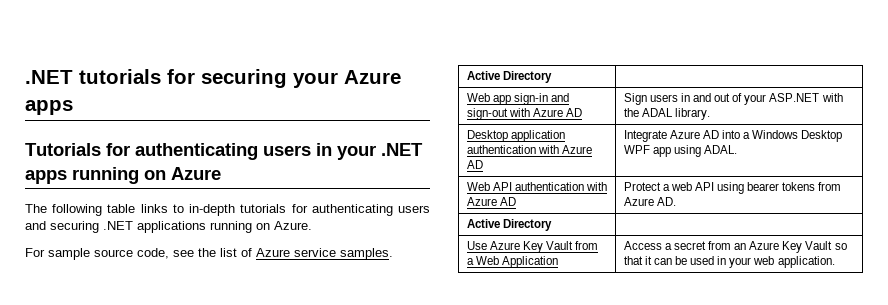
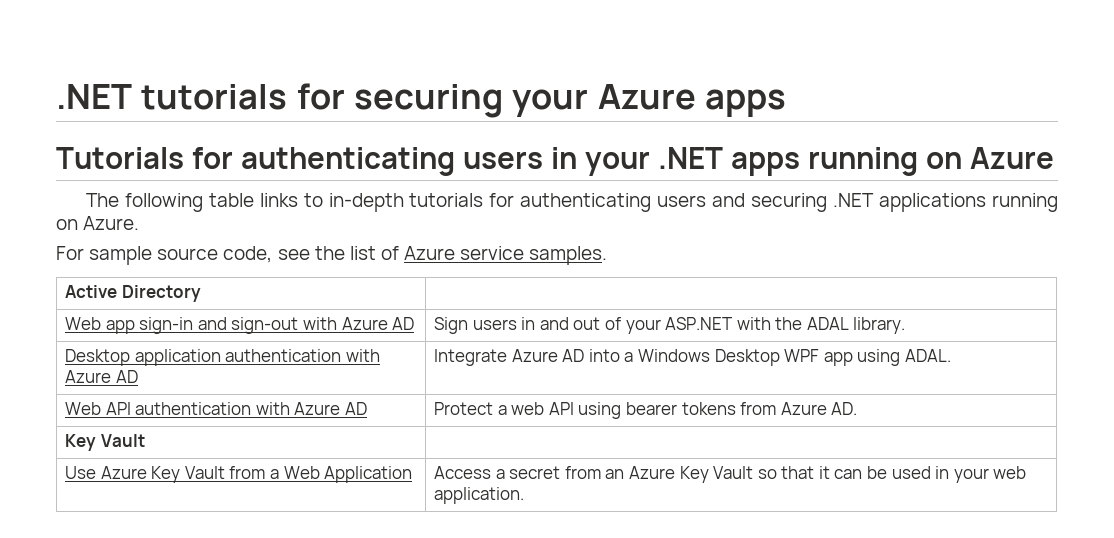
  Web API authentication with Azure AD | Protect a web API using bearer tokens from Azure AD.
- Active Directory |
+ Key Vault |

